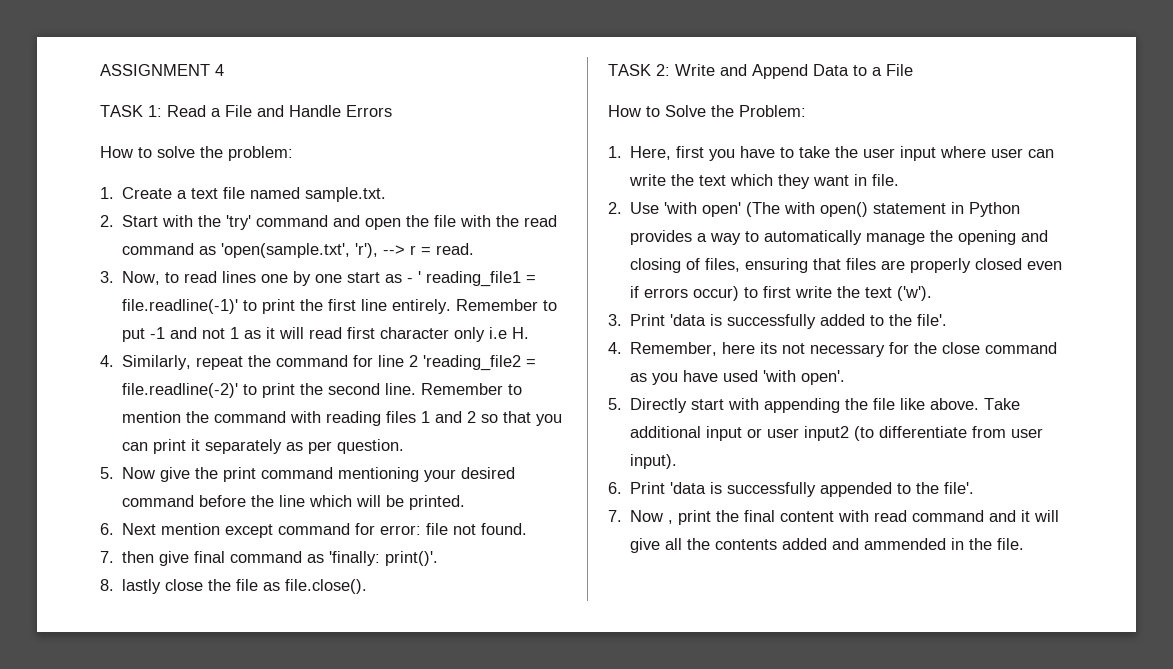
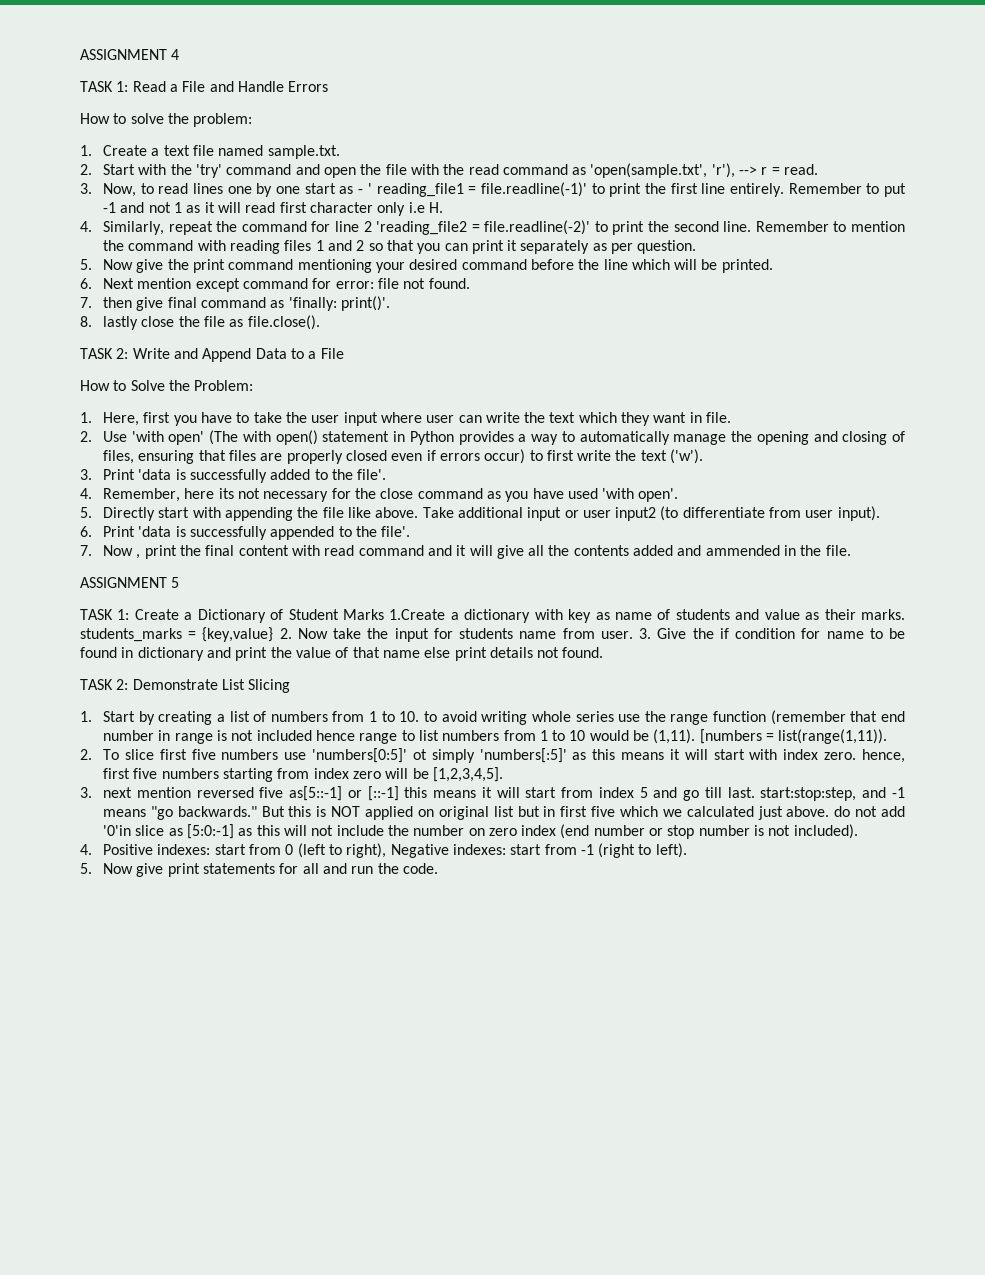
+ ASSIGNMENT 5
+ TASK 1: Create a Dictionary of Student Marks 1.Create a dictionary with key as name of students and value as their marks. students_marks = {key,value} 2. Now take the input for students name from user. 3. Give the if condition for name to be found in dictionary and print the value of that name else print details not found.
+ TASK 2: Demonstrate List Slicing
+ 1. Start by creating a list of numbers from 1 to 10. to avoid writing whole series use the range function (remember that end number in range is not included hence range to list numbers from 1 to 10 would be (1,11). [numbers = list(range(1,11)).
+ 2. To slice first five numbers use 'numbers[0:5]' ot simply 'numbers[:5]' as this means it will start with index zero. hence, first five numbers starting from index zero will be [1,2,3,4,5].
+ 3. next mention reversed five as[5::-1] or [::-1] this means it will start from index 5 and go till last. start:stop:step, and -1 means "go backwards." But this is NOT applied on original list but in first five which we calculated just above. do not add '0'in slice as [5:0:-1] as this will not include the number on zero index (end number or stop number is not included).
+ 4. Positive indexes: start from 0 (left to right), Negative indexes: start from -1 (right to left).
+ 5. Now give print statements for all and run the code.

